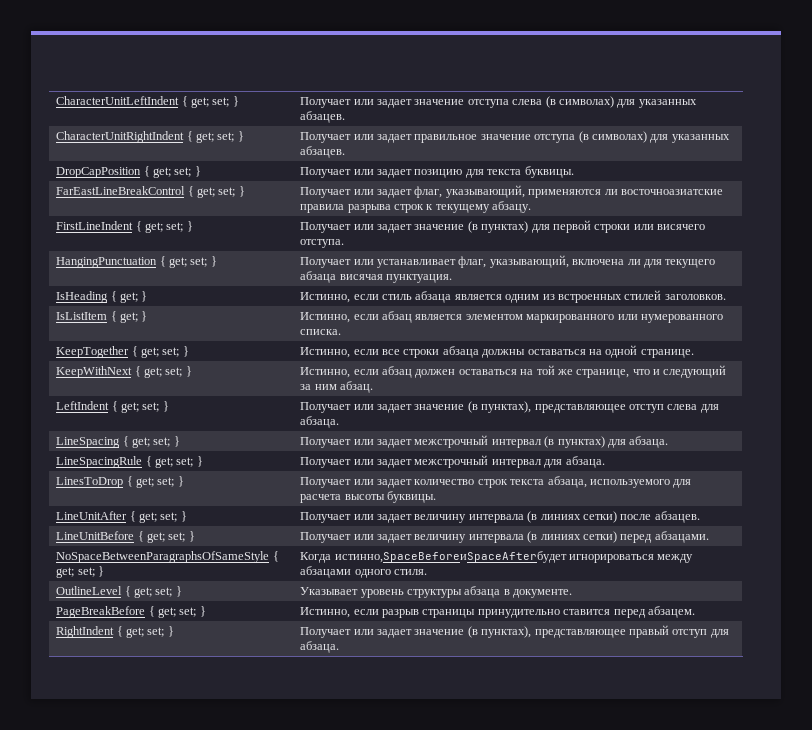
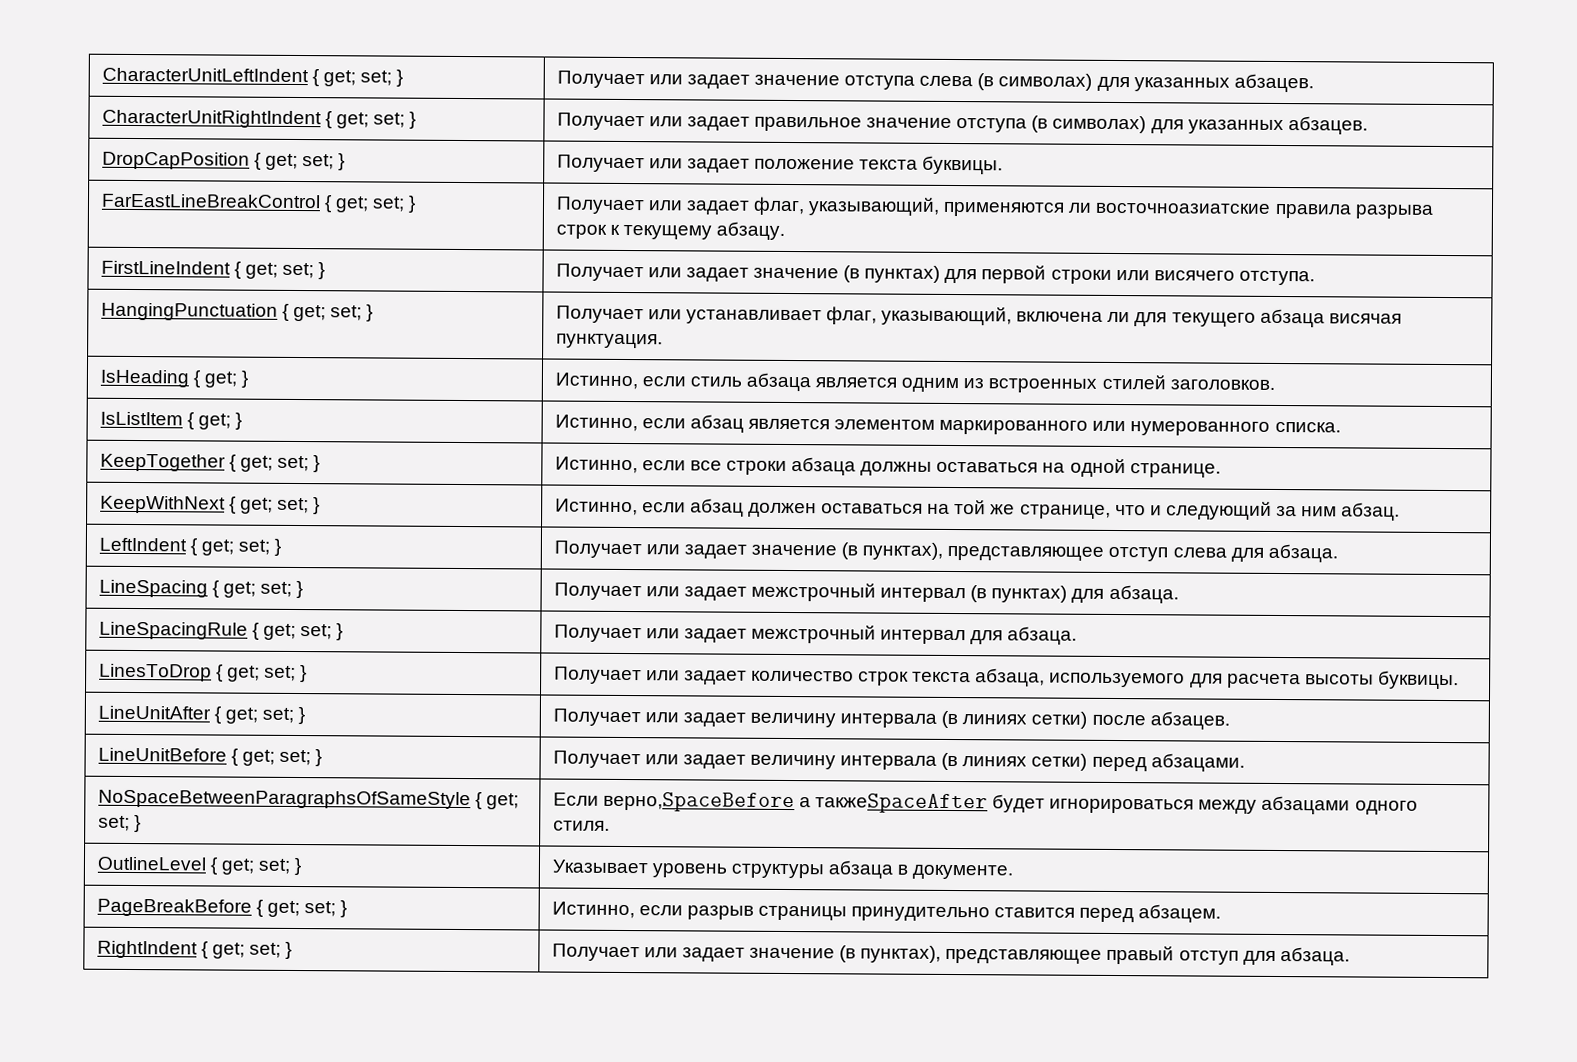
- DropCapPosition { get; set; } | Получает или задает позицию для текста буквицы.
+ DropCapPosition { get; set; } | Получает или задает положение текста буквицы.
- NoSpaceBetweenParagraphsOfSameStyle { get; set; } | Когда истинно,SpaceBeforeиSpaceAfterбудет игнорироваться между абзацами одного стиля.
+ NoSpaceBetweenParagraphsOfSameStyle { get; set; } | Если верно,SpaceBefore а такжеSpaceAfter будет игнорироваться между абзацами одного стиля.

